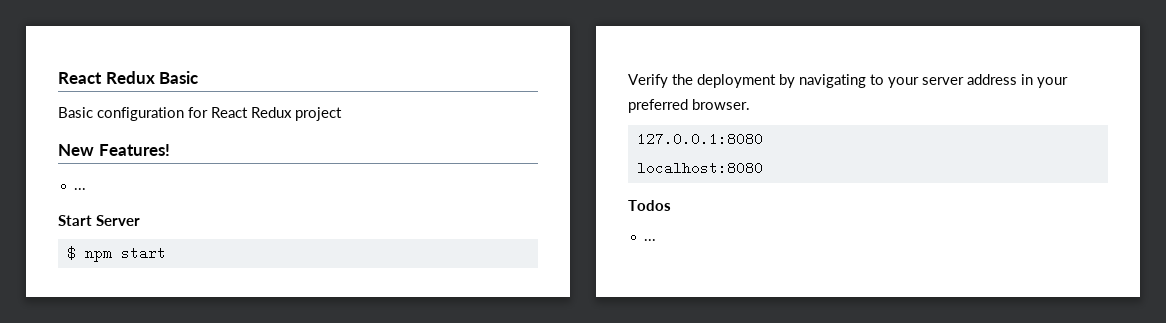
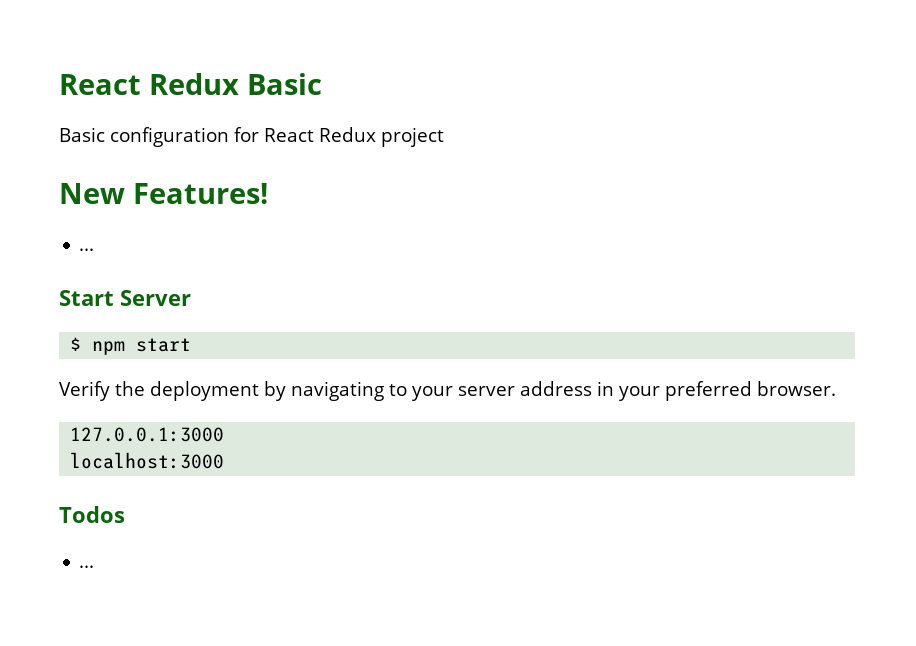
- 127.0.0.1:8080
- localhost:8080
+ 127.0.0.1:3000
+ localhost:3000

